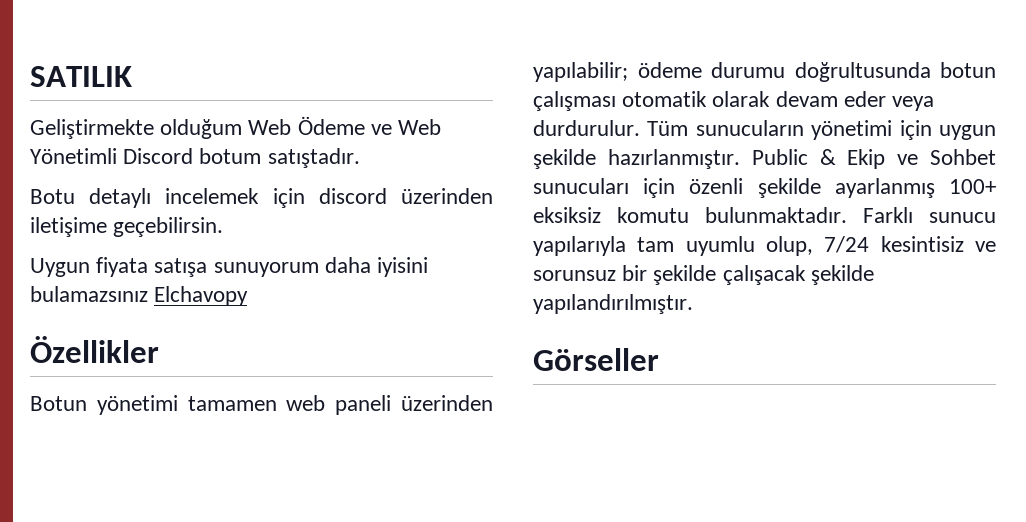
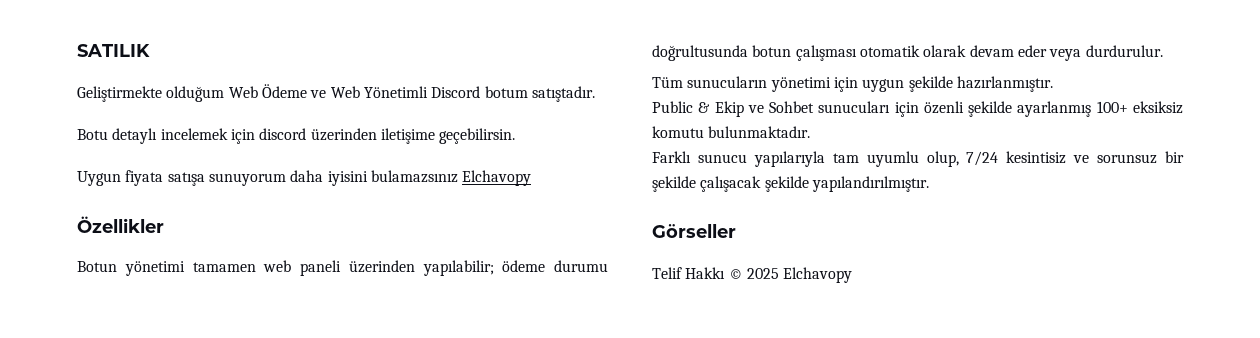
- Botun yönetimi tamamen web paneli üzerinden yapılabilir; ödeme durumu doğrultusunda botun çalışması otomatik olarak devam eder veya durdurulur. Tüm sunucuların yönetimi için uygun şekilde hazırlanmıştır. Public & Ekip ve Sohbet sunucuları için özenli şekilde ayarlanmış 100+ eksiksiz komutu bulunmaktadır. Farklı sunucu yapılarıyla tam uyumlu olup, 7/24 kesintisiz ve sorunsuz bir şekilde çalışacak şekilde yapılandırılmıştır.
+ Botun yönetimi tamamen web paneli üzerinden yapılabilir; ödeme durumu doğrultusunda botun çalışması otomatik olarak devam eder veya durdurulur.
+ Tüm sunucuların yönetimi için uygun şekilde hazırlanmıştır.
+ Public & Ekip ve Sohbet sunucuları için özenli şekilde ayarlanmış 100+ eksiksiz komutu bulunmaktadır.
+ Farklı sunucu yapılarıyla tam uyumlu olup, 7/24 kesintisiz ve sorunsuz bir şekilde çalışacak şekilde yapılandırılmıştır.
+ Telif Hakkı © 2025 Elchavopy

